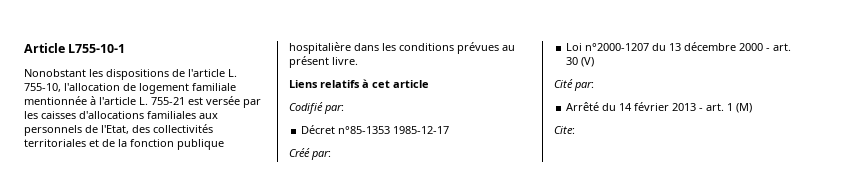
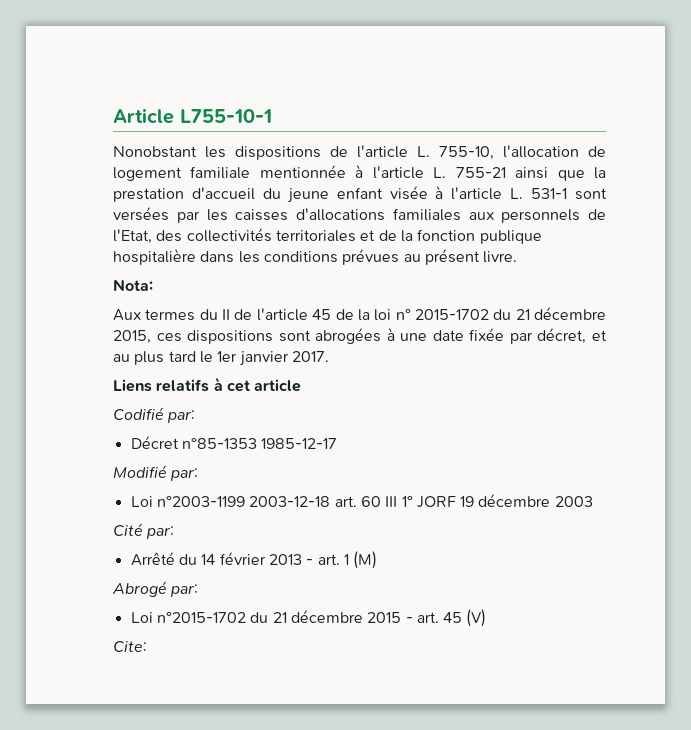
- Nonobstant les dispositions de l'article L. 755-10, l'allocation de logement familiale mentionnée à l'article L. 755-21 est versée par les caisses d'allocations familiales aux personnels de l'Etat, des collectivités territoriales et de la fonction publique hospitalière dans les conditions prévues au présent livre.
+ Nonobstant les dispositions de l'article L. 755-10, l'allocation de logement familiale mentionnée à l'article L. 755-21 ainsi que la prestation d'accueil du jeune enfant visée à l'article L. 531-1 sont versées par les caisses d'allocations familiales aux personnels de l'Etat, des collectivités territoriales et de la fonction publique hospitalière dans les conditions prévues au présent livre.
+ Nota:
+ Aux termes du II de l'article 45 de la loi n° 2015-1702 du 21 décembre 2015, ces dispositions sont abrogées à une date fixée par décret, et au plus tard le 1er janvier 2017.
- Créé par:
- Loi n°2000-1207 du 13 décembre 2000 - art. 30 (V)
+ Modifié par:
+ Loi n°2003-1199 2003-12-18 art. 60 III 1° JORF 19 décembre 2003
+ Abrogé par:
+ Loi n°2015-1702 du 21 décembre 2015 - art. 45 (V)

